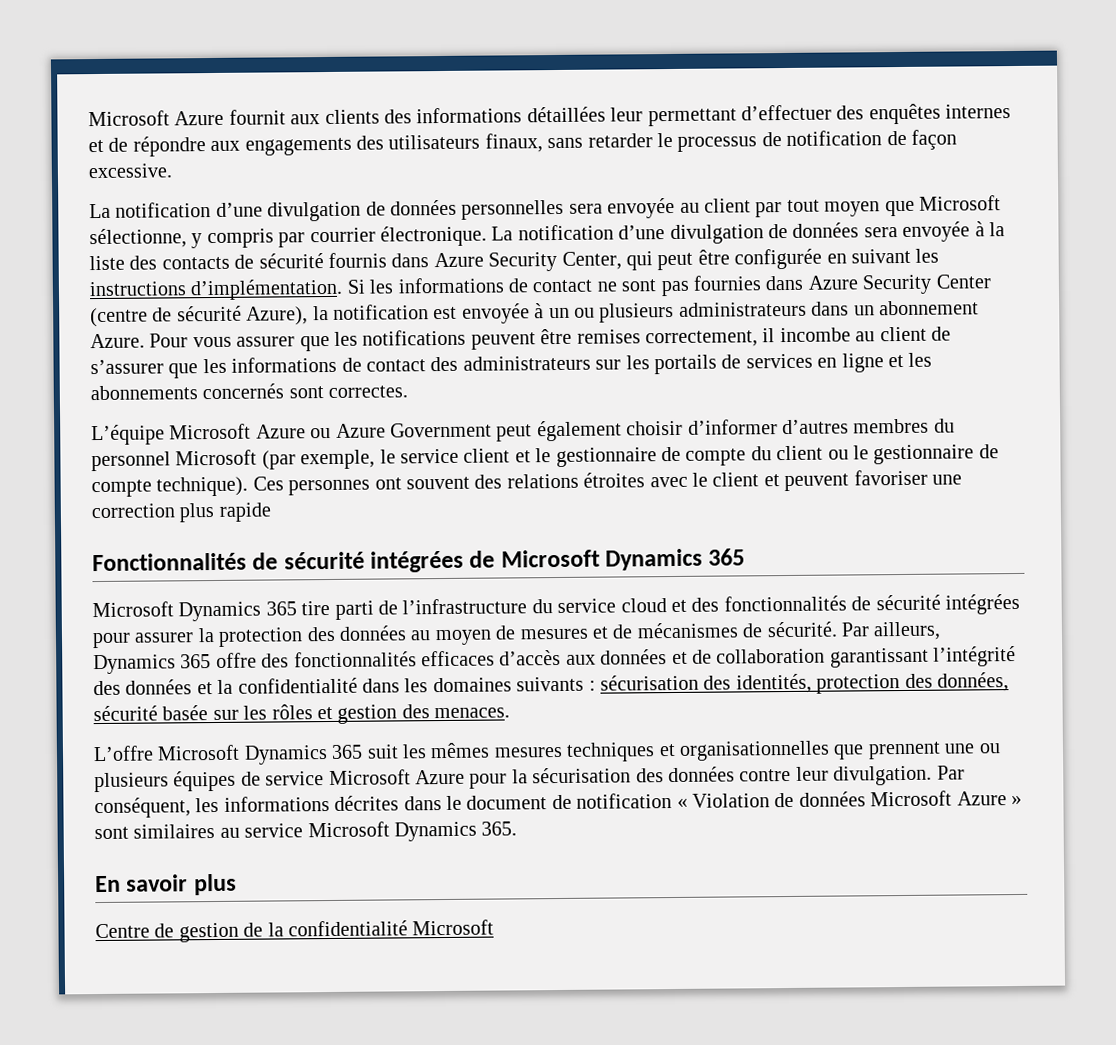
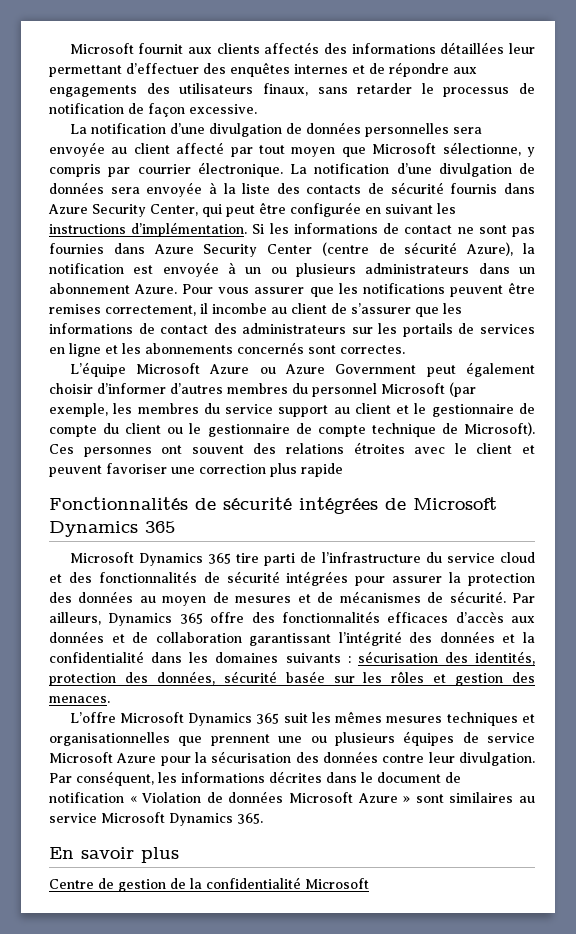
- Microsoft Azure fournit aux clients des informations détaillées leur permettant d’effectuer des enquêtes internes et de répondre aux engagements des utilisateurs finaux, sans retarder le processus de notification de façon excessive.
+ Microsoft fournit aux clients affectés des informations détaillées leur permettant d’effectuer des enquêtes internes et de répondre aux engagements des utilisateurs finaux, sans retarder le processus de notification de façon excessive.
- La notification d’une divulgation de données personnelles sera envoyée au client par tout moyen que Microsoft sélectionne, y compris par courrier électronique.
+ La notification d’une divulgation de données personnelles sera envoyée au client affecté par tout moyen que Microsoft sélectionne, y compris par courrier électronique.
- L’équipe Microsoft Azure ou Azure Government peut également choisir d’informer d’autres membres du personnel Microsoft (par exemple, le service client et le gestionnaire de compte du client ou le gestionnaire de compte technique).
+ L’équipe Microsoft Azure ou Azure Government peut également choisir d’informer d’autres membres du personnel Microsoft (par exemple, les membres du service support au client et le gestionnaire de compte du client ou le gestionnaire de compte technique de Microsoft).

